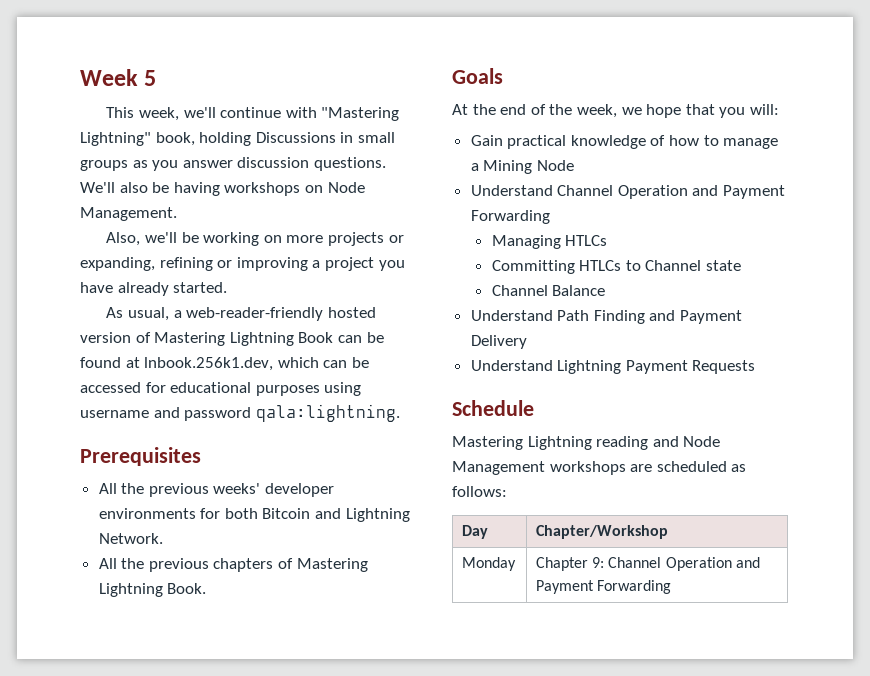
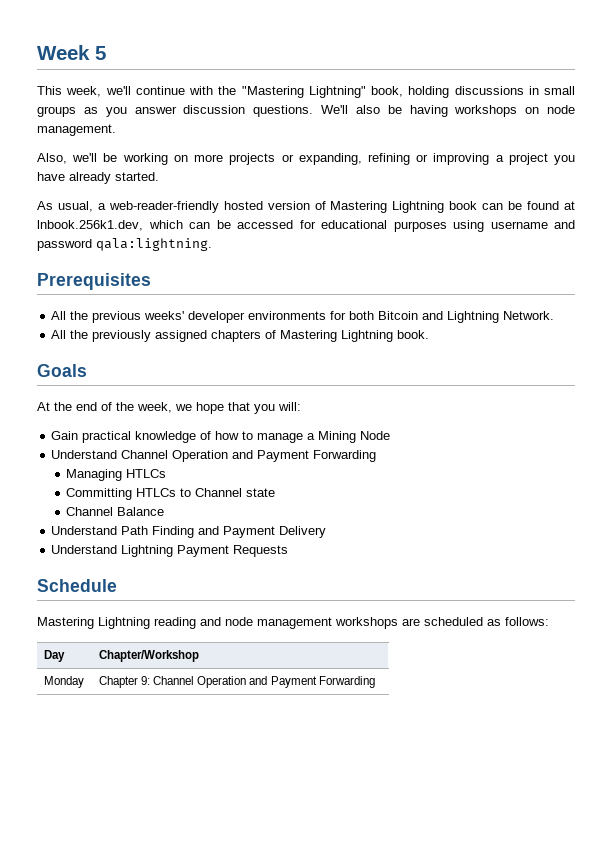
- This week, we'll continue with "Mastering Lightning" book, holding Discussions in small groups as you answer discussion questions.
+ This week, we'll continue with the "Mastering Lightning" book, holding discussions in small groups as you answer discussion questions.
- We'll also be having workshops on Node Management.
+ We'll also be having workshops on node management.
- As usual, a web-reader-friendly hosted version of Mastering Lightning Book can be found at lnbook.256k1.dev, which can be accessed for educational purposes using username and password qala:lightning.
+ As usual, a web-reader-friendly hosted version of Mastering Lightning book can be found at lnbook.256k1.dev, which can be accessed for educational purposes using username and password qala:lightning.
- All the previous chapters of Mastering Lightning Book.
+ All the previously assigned chapters of Mastering Lightning book.
- Mastering Lightning reading and Node Management workshops are scheduled as follows:
+ Mastering Lightning reading and node management workshops are scheduled as follows:

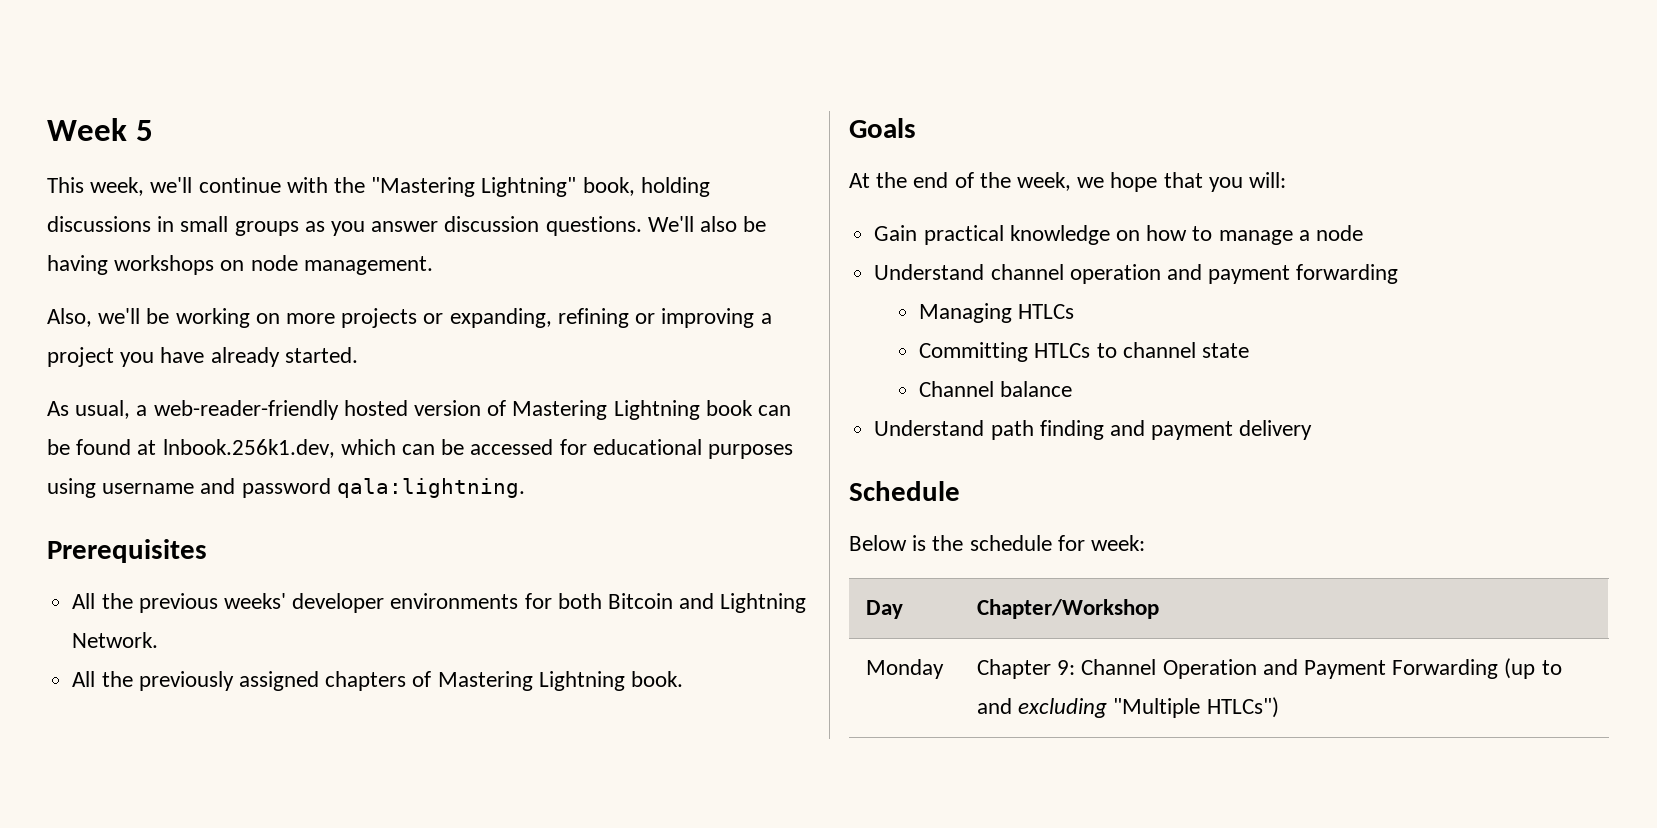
- Gain practical knowledge of how to manage a Mining Node
- Understand Channel Operation and Payment Forwarding
+ Gain practical knowledge on how to manage a node
+ Understand channel operation and payment forwarding
- Committing HTLCs to Channel state
+ Committing HTLCs to channel state
- Channel Balance
- Understand Path Finding and Payment Delivery
- Understand Lightning Payment Requests
+ Channel balance
+ Understand path finding and payment delivery
  Schedule
- Mastering Lightning reading and node management workshops are scheduled as follows:
+ Below is the schedule for week:
- Monday | Chapter 9: Channel Operation and Payment Forwarding
+ Monday | Chapter 9: Channel Operation and Payment Forwarding (up to and excluding "Multiple HTLCs")

